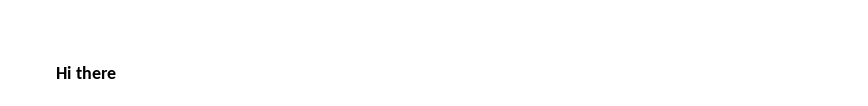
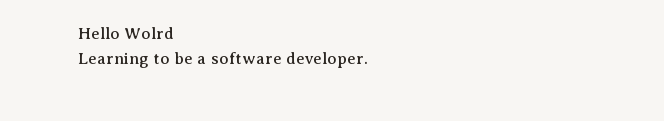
- Hi there
+ Hello Wolrd
+ Learning to be a software developer.

